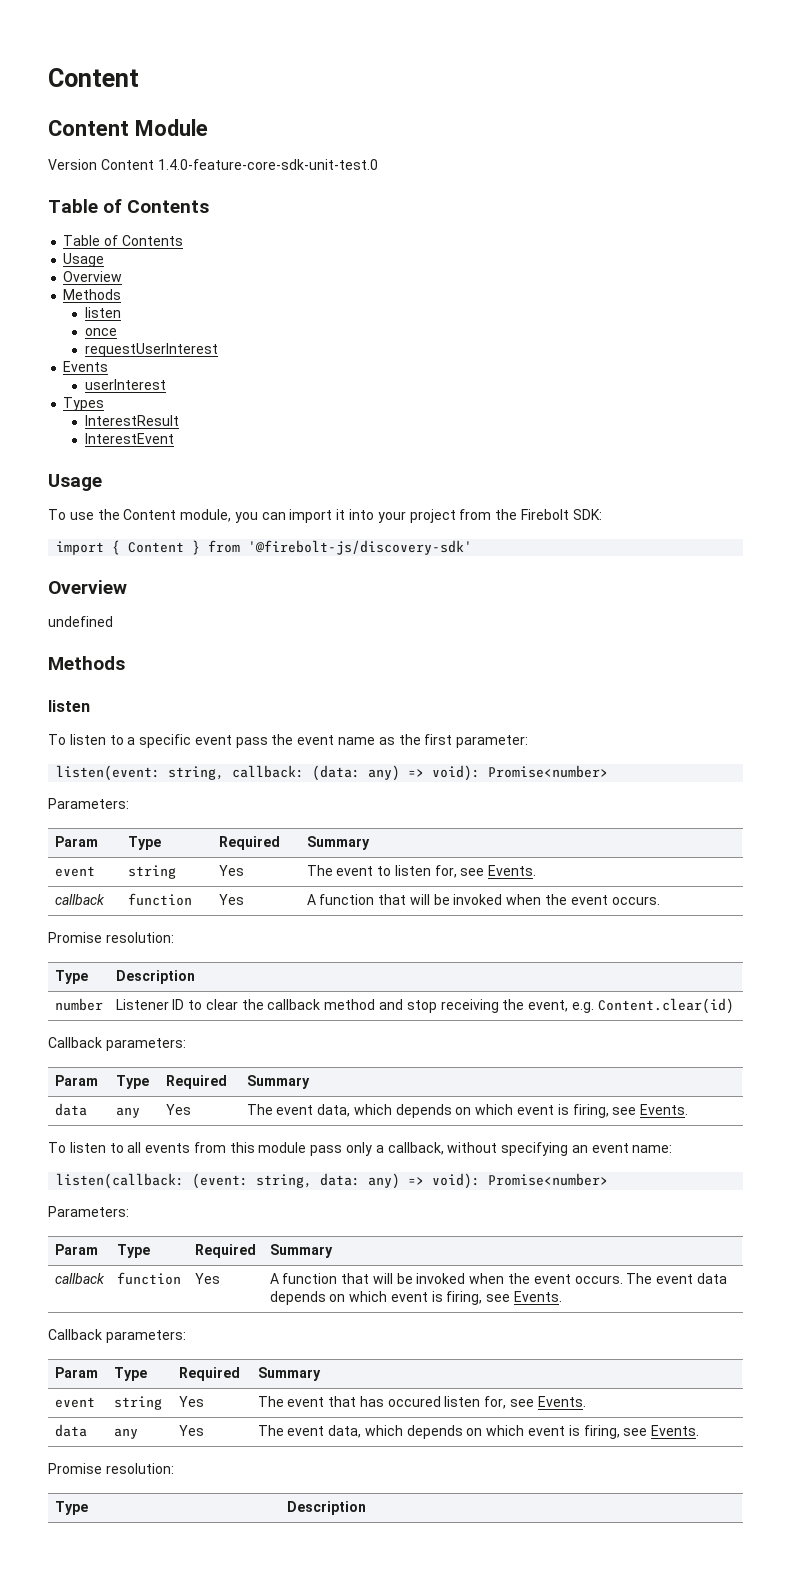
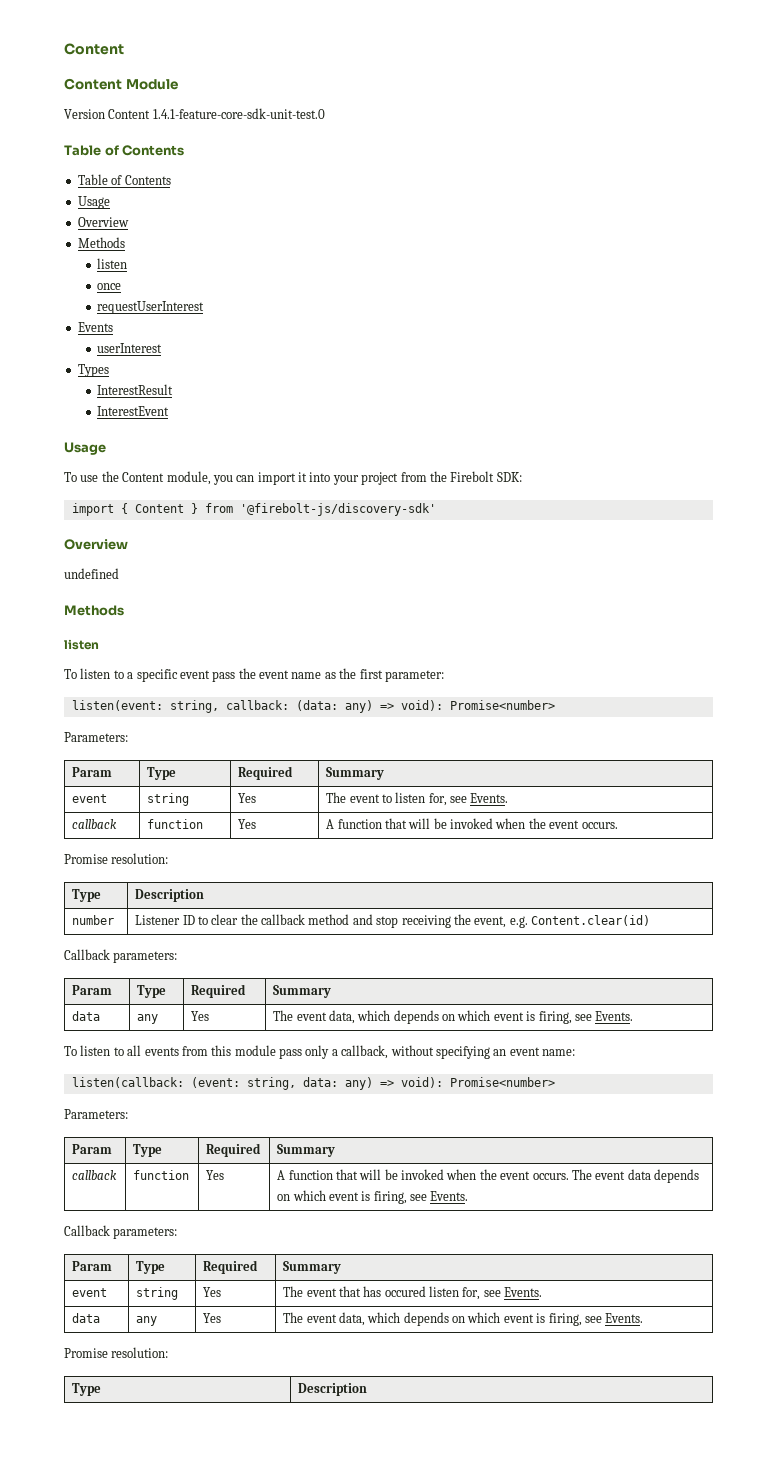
- Version Content 1.4.0-feature-core-sdk-unit-test.0
+ Version Content 1.4.1-feature-core-sdk-unit-test.0

